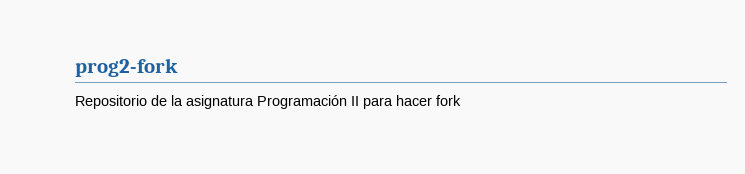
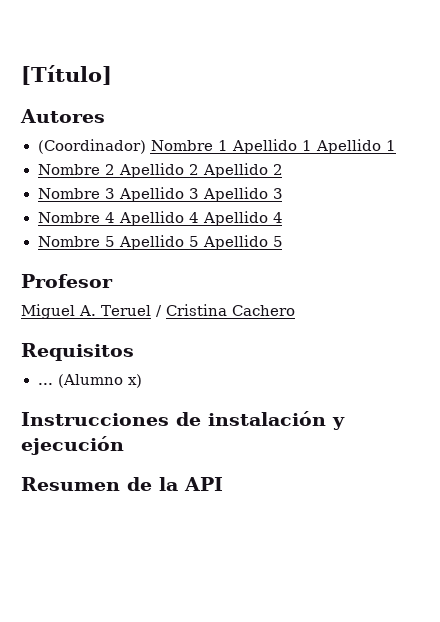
- prog2-fork
- Repositorio de la asignatura Programación II para hacer fork
+ [Título]
+ Autores
+ (Coordinador) Nombre 1 Apellido 1 Apellido 1
+ Nombre 2 Apellido 2 Apellido 2
+ Nombre 3 Apellido 3 Apellido 3
+ Nombre 4 Apellido 4 Apellido 4
+ Nombre 5 Apellido 5 Apellido 5
+ Profesor
+ Miguel A. Teruel / Cristina Cachero
+ Requisitos
+ ... (Alumno x)
+ Instrucciones de instalación y ejecución
+ Resumen de la API

